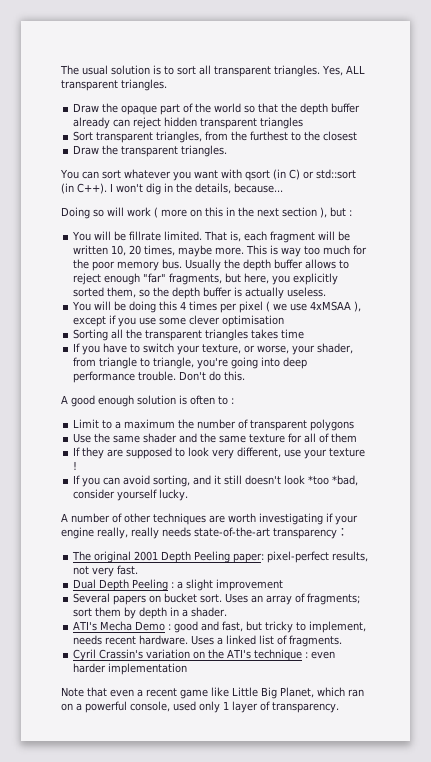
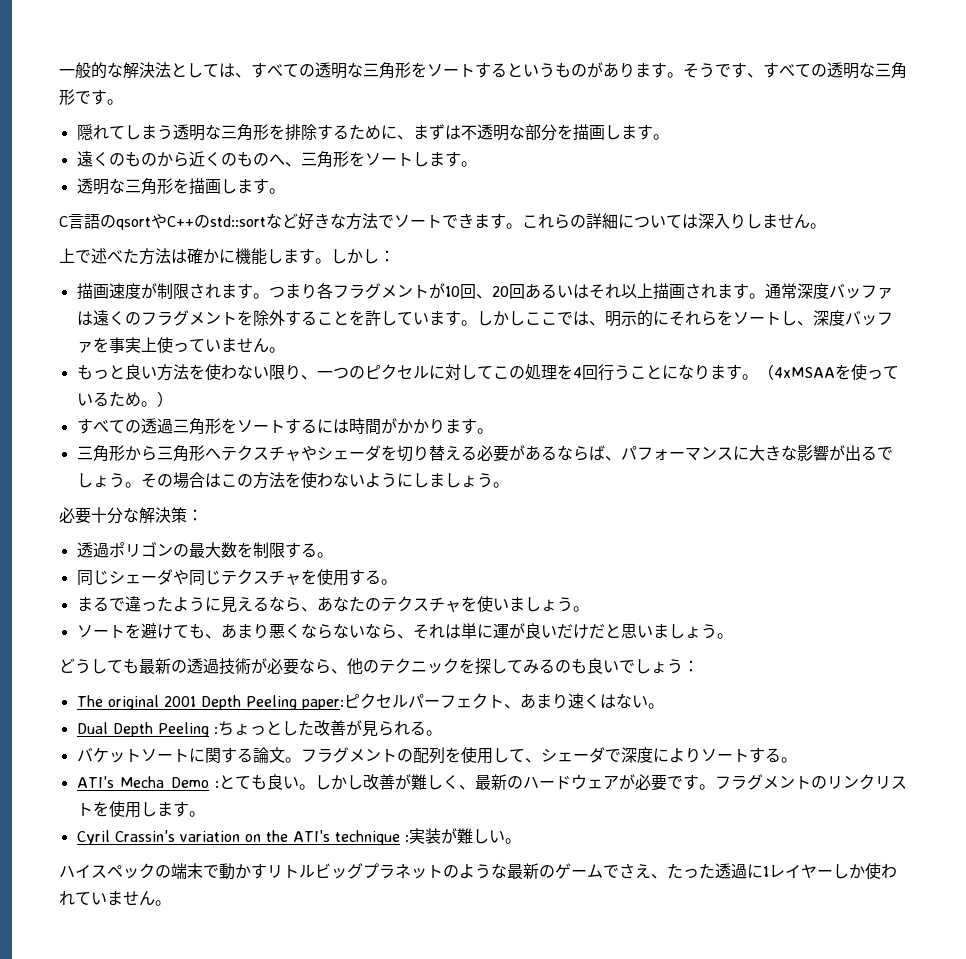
- The usual solution is to sort all transparent triangles. Yes, ALL transparent triangles.
- Draw the opaque part of the world so that the depth buffer already can reject hidden transparent triangles
- Sort transparent triangles, from the furthest to the closest
- Draw the transparent triangles.
- You can sort whatever you want with qsort (in C) or std::sort (in C++). I won't dig in the details, because...
- Doing so will work ( more on this in the next section ), but :
- You will be fillrate limited. That is, each fragment will be written 10, 20 times, maybe more. This is way too much for the poor memory bus. Usually the depth buffer allows to reject enough "far" fragments, but here, you explicitly sorted them, so the depth buffer is actually useless.
- You will be doing this 4 times per pixel ( we use 4xMSAA ), except if you use some clever optimisation
- Sorting all the transparent triangles takes time
- If you have to switch your texture, or worse, your shader, from triangle to triangle, you're going into deep performance trouble. Don't do this.
- A good enough solution is often to :
- Limit to a maximum the number of transparent polygons
- Use the same shader and the same texture for all of them
- If they are supposed to look very different, use your texture !
- If you can avoid sorting, and it still doesn't look *too *bad, consider yourself lucky.
- A number of other techniques are worth investigating if your engine really, really needs state-of-the-art transparency：
+ 一般的な解決法としては、すべての透明な三角形をソートするというものがあります。そうです、すべての透明な三角形です。
+ 隠れてしまう透明な三角形を排除するために、まずは不透明な部分を描画します。
+ 遠くのものから近くのものへ、三角形をソートします。
+ 透明な三角形を描画します。
+ C言語のqsortやC++のstd::sortなど好きな方法でソートできます。これらの詳細については深入りしません。
+ 上で述べた方法は確かに機能します。しかし：
+ 描画速度が制限されます。つまり各フラグメントが10回、20回あるいはそれ以上描画されます。通常深度バッファは遠くのフラグメントを除外することを許しています。しかしここでは、明示的にそれらをソートし、深度バッファを事実上使っていません。
+ もっと良い方法を使わない限り、一つのピクセルに対してこの処理を4回行うことになります。（4xMSAAを使っているため。）
+ すべての透過三角形をソートするには時間がかかります。
+ 三角形から三角形へテクスチャやシェーダを切り替える必要があるならば、パフォーマンスに大きな影響が出るでしょう。その場合はこの方法を使わないようにしましょう。
+ 必要十分な解決策：
+ 透過ポリゴンの最大数を制限する。
+ 同じシェーダや同じテクスチャを使用する。
+ まるで違ったように見えるなら、あなたのテクスチャを使いましょう。
+ ソートを避けても、あまり悪くならないなら、それは単に運が良いだけだと思いましょう。
+ どうしても最新の透過技術が必要なら、他のテクニックを探してみるのも良いでしょう：
- The original 2001 Depth Peeling paper: pixel-perfect results, not very fast.
- Dual Depth Peeling : a slight improvement
- Several papers on bucket sort. Uses an array of fragments; sort them by depth in a shader.
- ATI's Mecha Demo : good and fast, but tricky to implement, needs recent hardware. Uses a linked list of fragments.
+ The original 2001 Depth Peeling paper:ピクセルパーフェクト、あまり速くはない。
+ Dual Depth Peeling :ちょっとした改善が見られる。
+ バケットソートに関する論文。フラグメントの配列を使用して、シェーダで深度によりソートする。
+ ATI's Mecha Demo :とても良い。しかし改善が難しく、最新のハードウェアが必要です。フラグメントのリンクリストを使用します。
- Cyril Crassin's variation on the ATI's technique : even harder implementation
- Note that even a recent game like Little Big Planet, which ran on a powerful console, used only 1 layer of transparency.
+ Cyril Crassin's variation on the ATI's technique :実装が難しい。
+ ハイスペックの端末で動かすリトルビッグプラネットのような最新のゲームでさえ、たった透過に1レイヤーしか使われていません。

